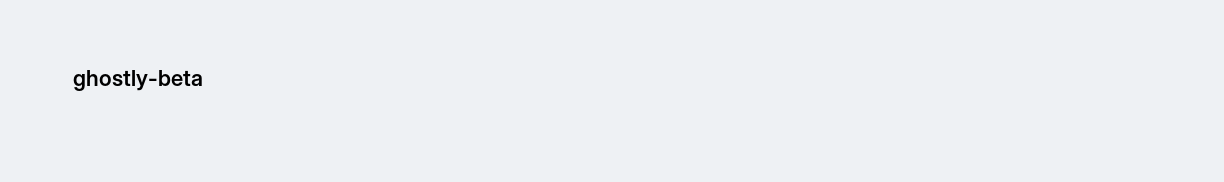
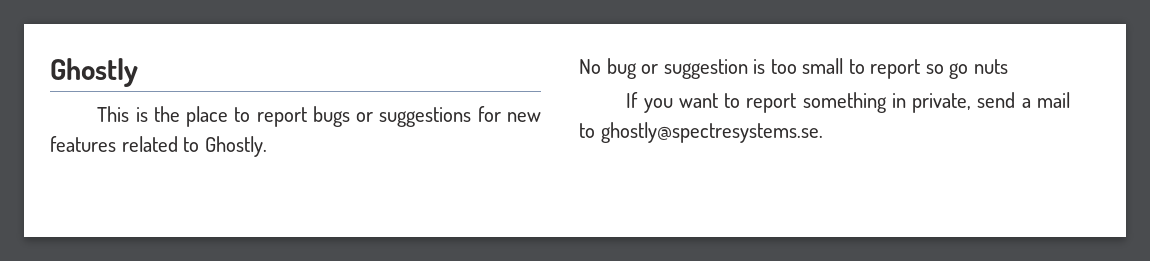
- ghostly-beta
+ Ghostly
+ This is the place to report bugs or suggestions for new features related to Ghostly.
+ No bug or suggestion is too small to report so go nuts
+ If you want to report something in private, send a mail to ghostly@spectresystems.se.

